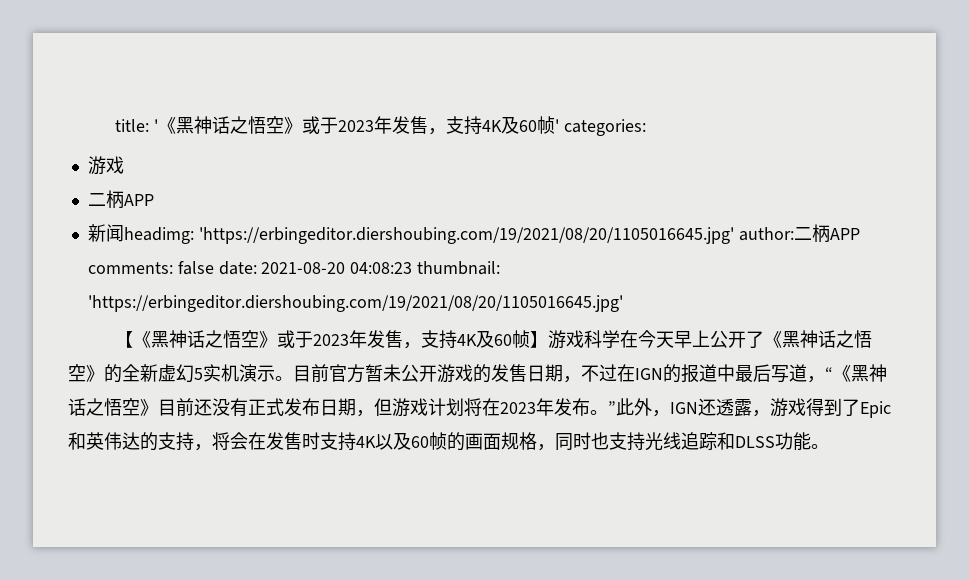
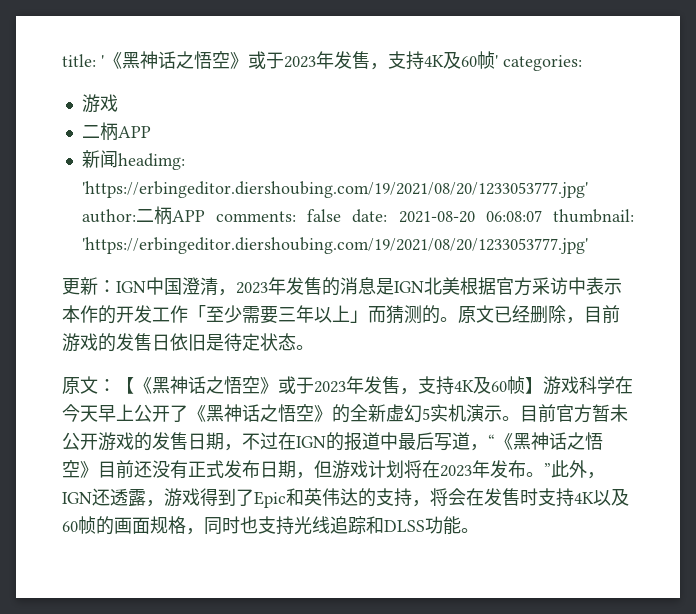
- 新闻headimg: 'https://erbingeditor.diershoubing.com/19/2021/08/20/1105016645.jpg' author:二柄APP comments: false date: 2021-08-20 04:08:23 thumbnail: 'https://erbingeditor.diershoubing.com/19/2021/08/20/1105016645.jpg'
- 【《黑神话之悟空》或于2023年发售，支持4K及60帧】游戏科学在今天早上公开了《黑神话之悟空》的全新虚幻5实机演示。
+ 新闻headimg: 'https://erbingeditor.diershoubing.com/19/2021/08/20/1233053777.jpg' author:二柄APP comments: false date: 2021-08-20 06:08:07 thumbnail: 'https://erbingeditor.diershoubing.com/19/2021/08/20/1233053777.jpg'
+ 更新：IGN中国澄清，2023年发售的消息是IGN北美根据官方采访中表示本作的开发工作「至少需要三年以上」而猜测的。原文已经删除，目前游戏的发售日依旧是待定状态。
+ 原文：【《黑神话之悟空》或于2023年发售，支持4K及60帧】游戏科学在今天早上公开了《黑神话之悟空》的全新虚幻5实机演示。

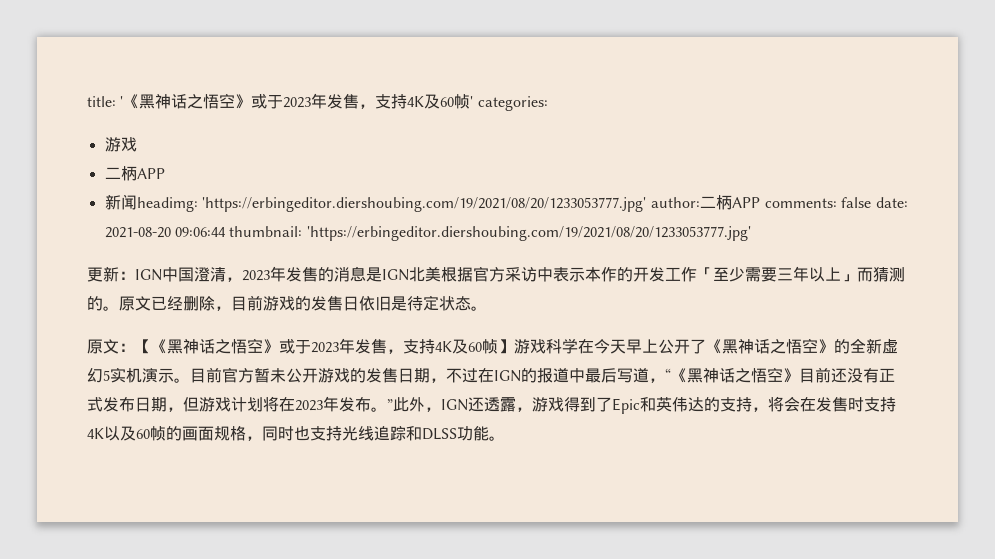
- 新闻headimg: 'https://erbingeditor.diershoubing.com/19/2021/08/20/1233053777.jpg' author:二柄APP comments: false date: 2021-08-20 06:08:07 thumbnail: 'https://erbingeditor.diershoubing.com/19/2021/08/20/1233053777.jpg'
+ 新闻headimg: 'https://erbingeditor.diershoubing.com/19/2021/08/20/1233053777.jpg' author:二柄APP comments: false date: 2021-08-20 09:06:44 thumbnail: 'https://erbingeditor.diershoubing.com/19/2021/08/20/1233053777.jpg'

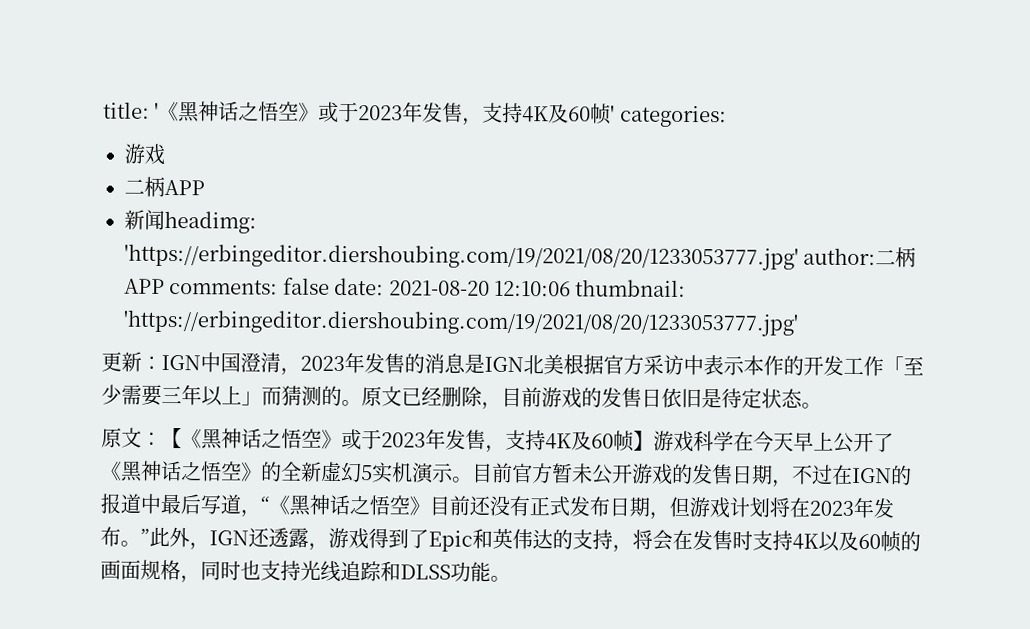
- 新闻headimg: 'https://erbingeditor.diershoubing.com/19/2021/08/20/1233053777.jpg' author:二柄APP comments: false date: 2021-08-20 09:06:44 thumbnail: 'https://erbingeditor.diershoubing.com/19/2021/08/20/1233053777.jpg'
+ 新闻headimg: 'https://erbingeditor.diershoubing.com/19/2021/08/20/1233053777.jpg' author:二柄APP comments: false date: 2021-08-20 12:10:06 thumbnail: 'https://erbingeditor.diershoubing.com/19/2021/08/20/1233053777.jpg'

